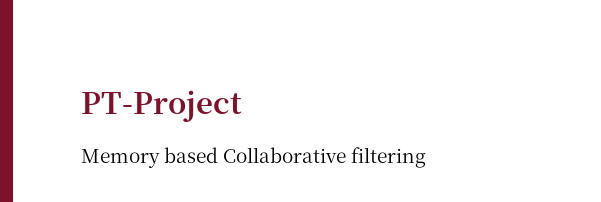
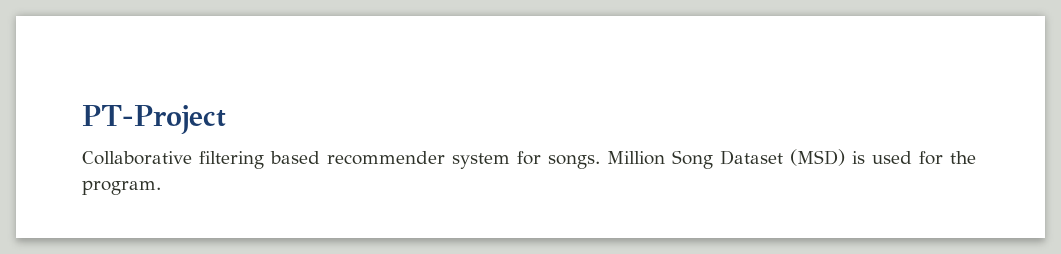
- Memory based Collaborative filtering
+ Collaborative filtering based recommender system for songs. Million Song Dataset (MSD) is used for the program.

